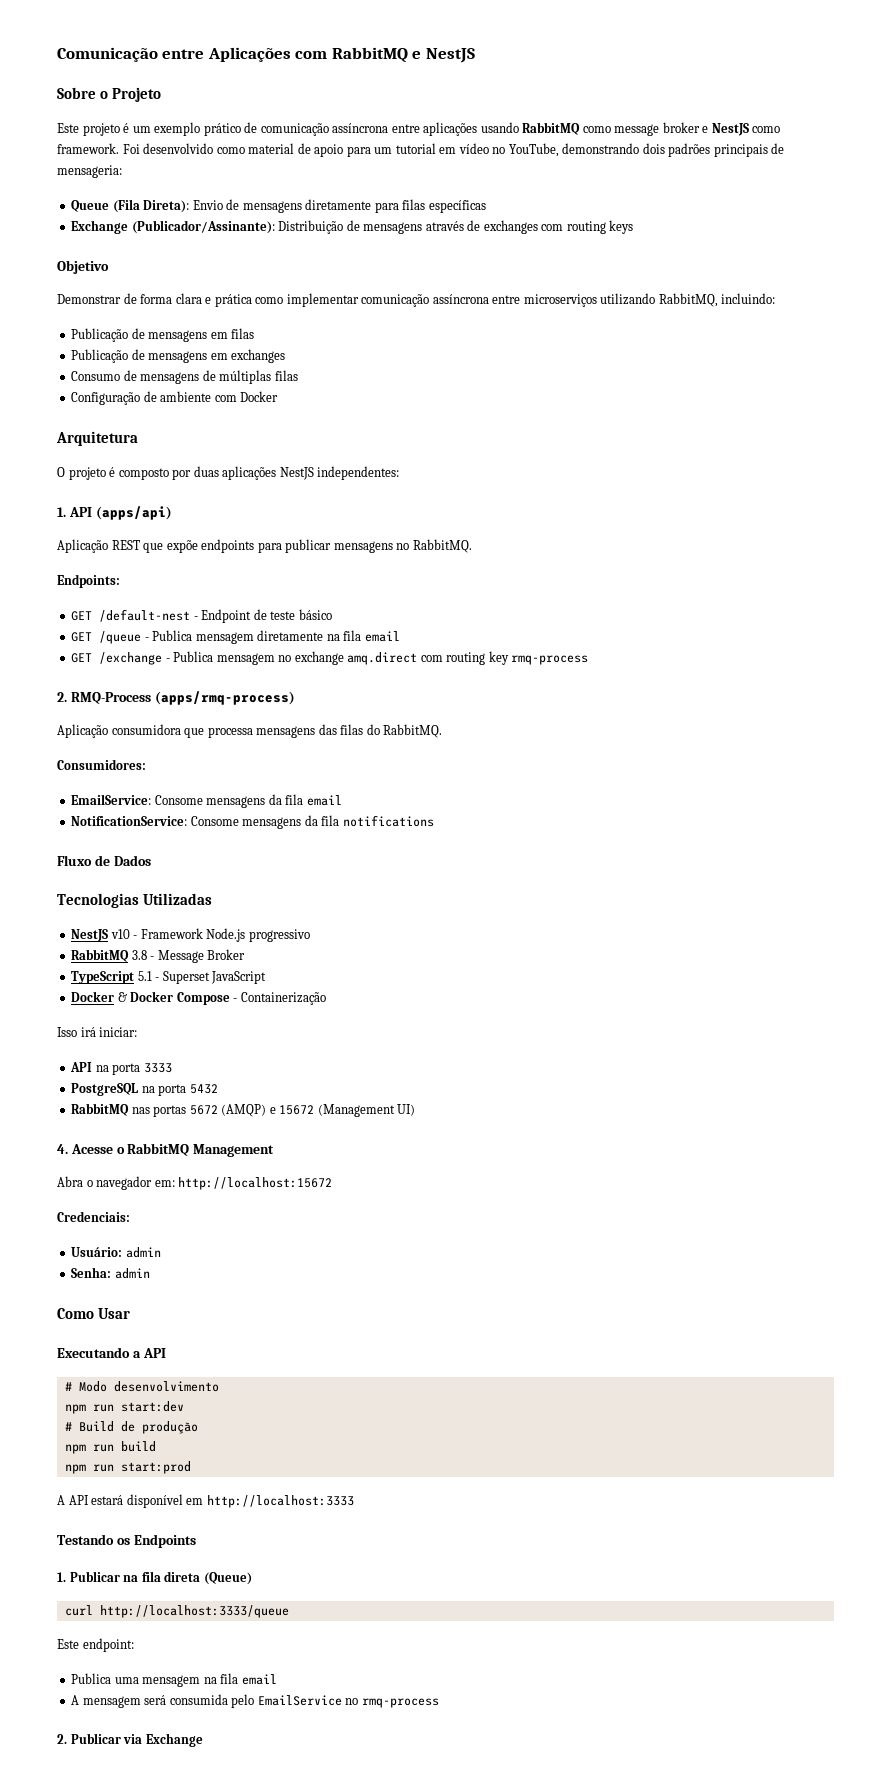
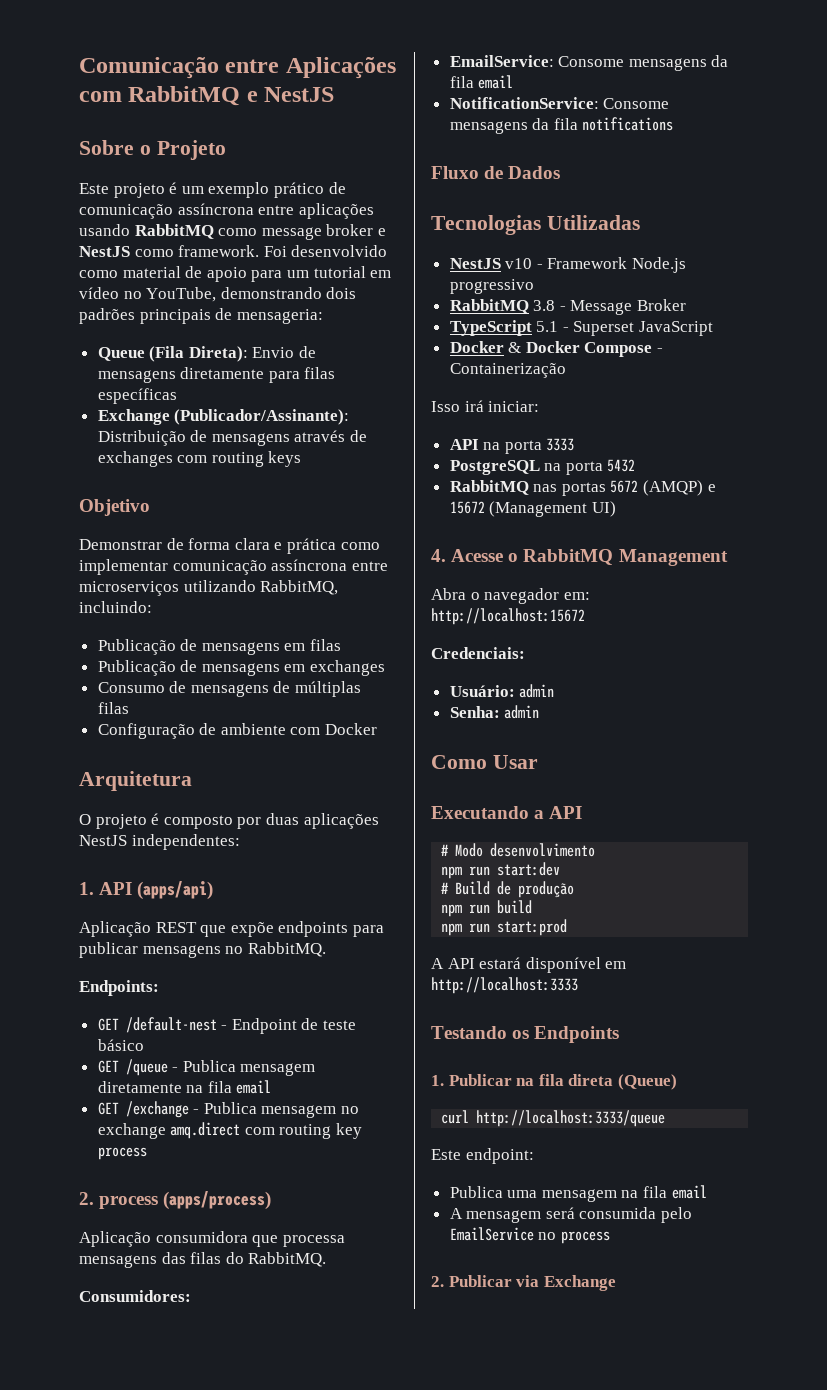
- GET /exchange - Publica mensagem no exchange amq.direct com routing key rmq-process
- 2. RMQ-Process (apps/rmq-process)
+ GET /exchange - Publica mensagem no exchange amq.direct com routing key process
+ 2. process (apps/process)
- A mensagem será consumida pelo EmailService no rmq-process
+ A mensagem será consumida pelo EmailService no process

